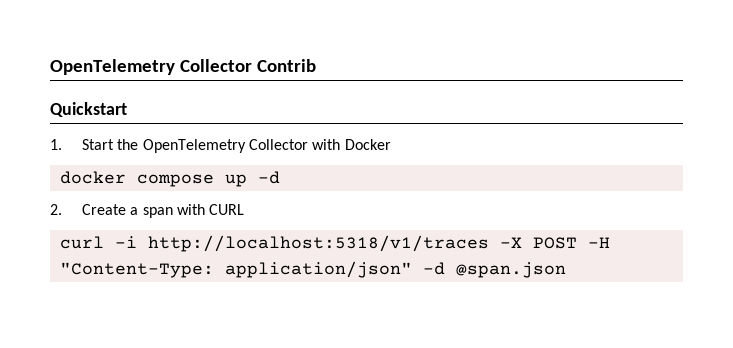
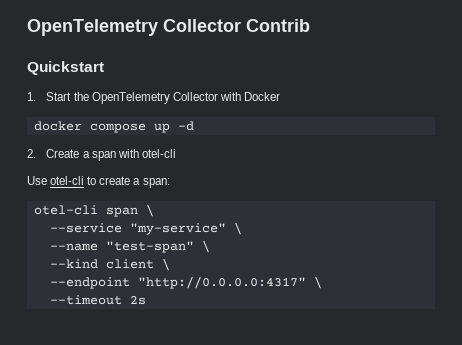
- 2. Create a span with CURL
- curl -i http://localhost:5318/v1/traces -X POST -H "Content-Type: application/json" -d @span.json
+ 2. Create a span with otel-cli
+ Use otel-cli to create a span:
+ otel-cli span \
+ --service "my-service" \
+ --name "test-span" \
+ --kind client \
+ --endpoint "http://0.0.0.0:4317" \
+ --timeout 2s

